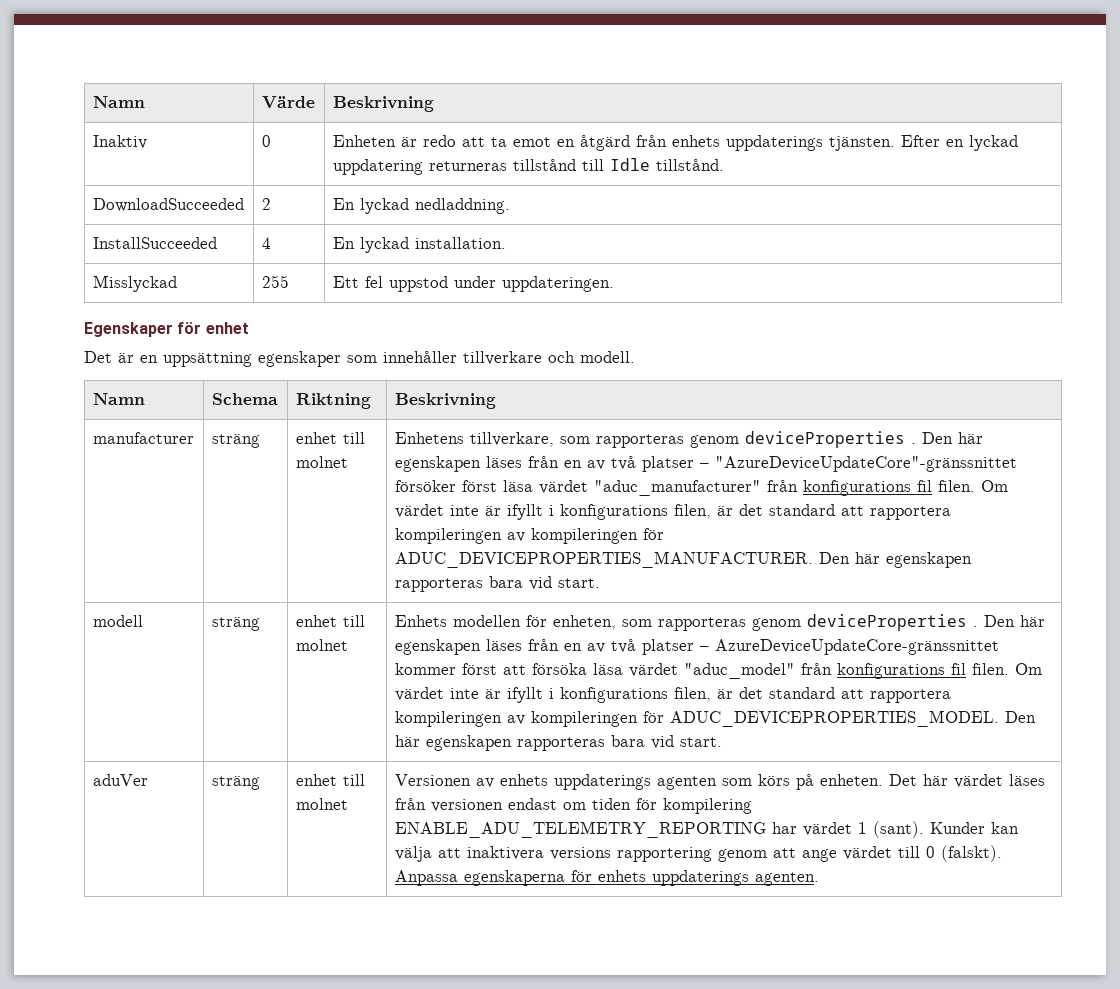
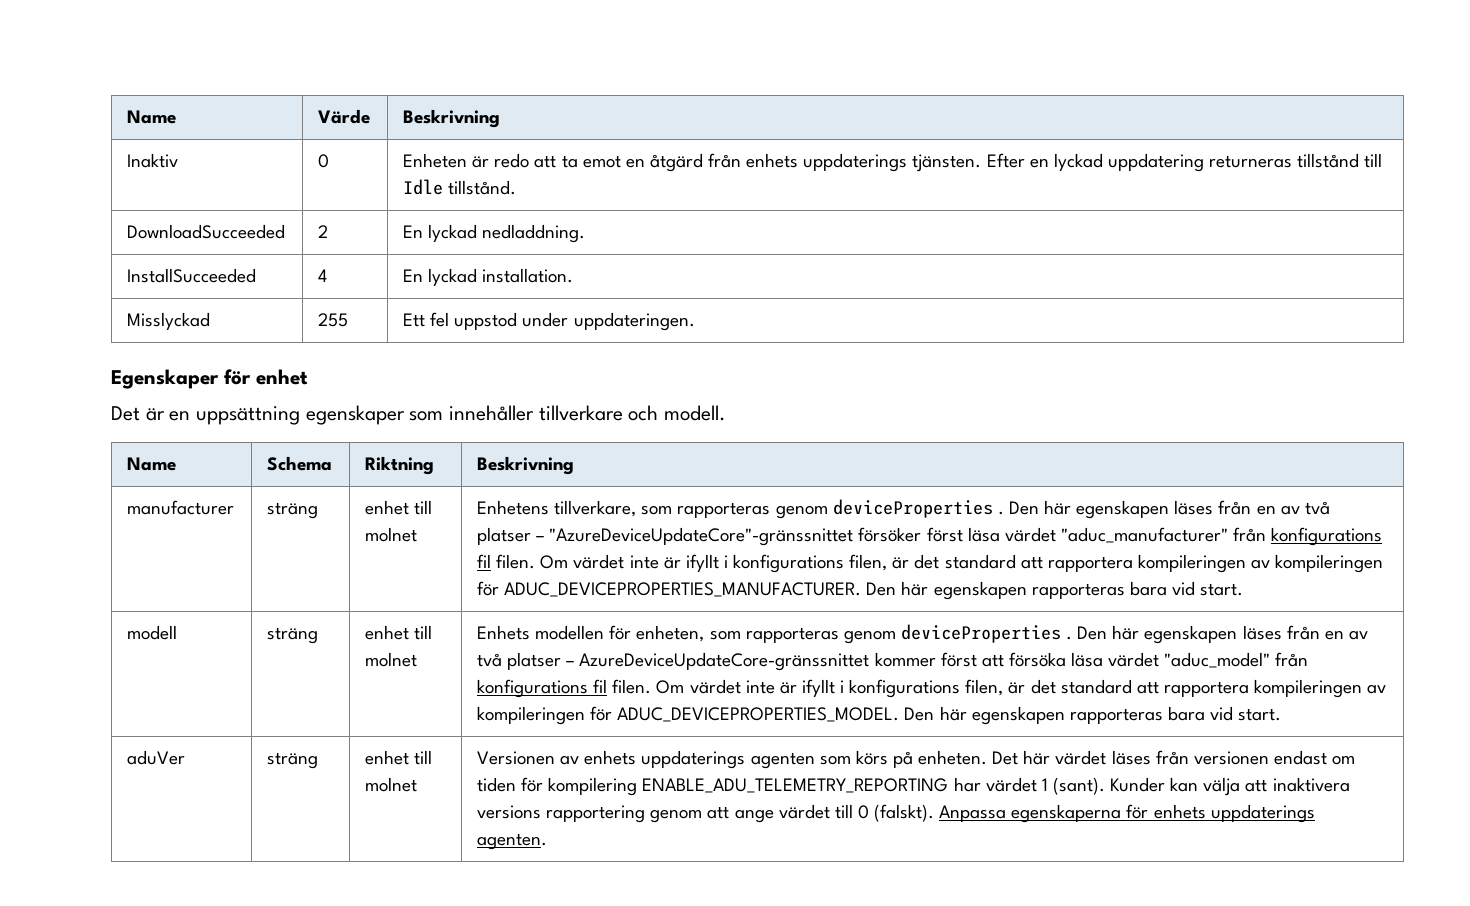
- Namn | Värde | Beskrivning
+ Name | Värde | Beskrivning
- Namn | Schema | Riktning | Beskrivning
+ Name | Schema | Riktning | Beskrivning

